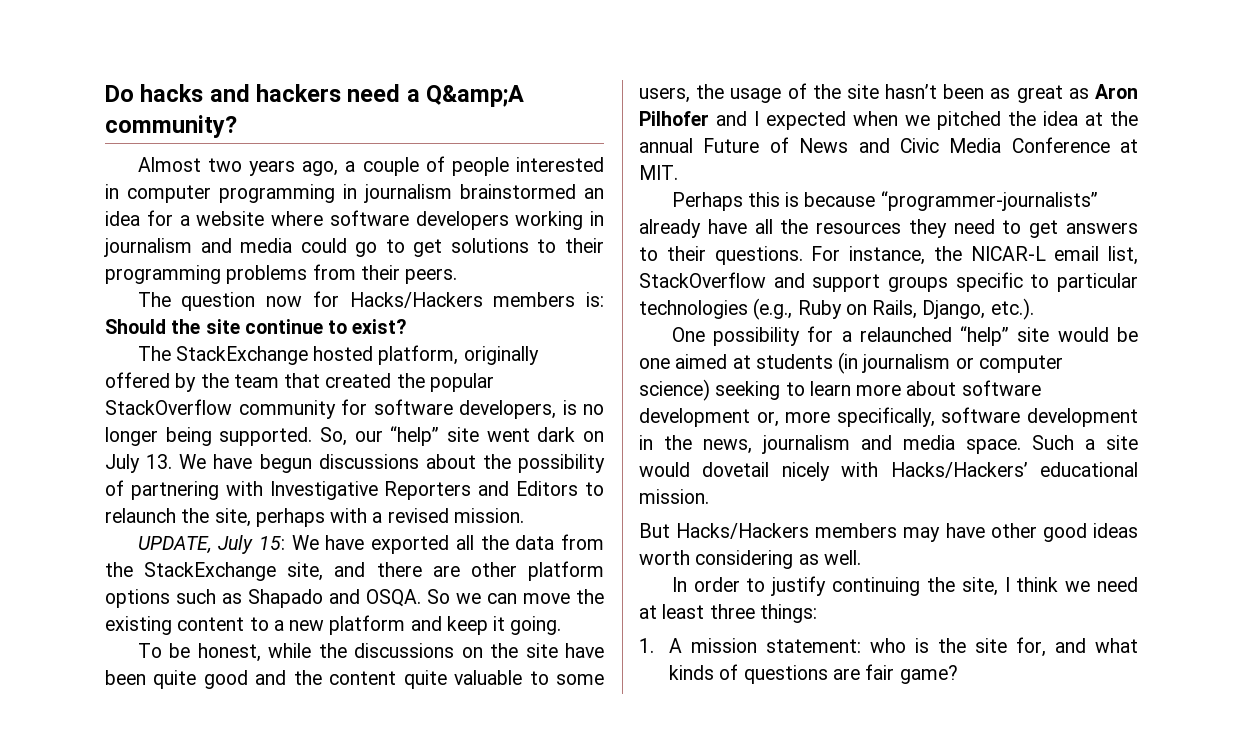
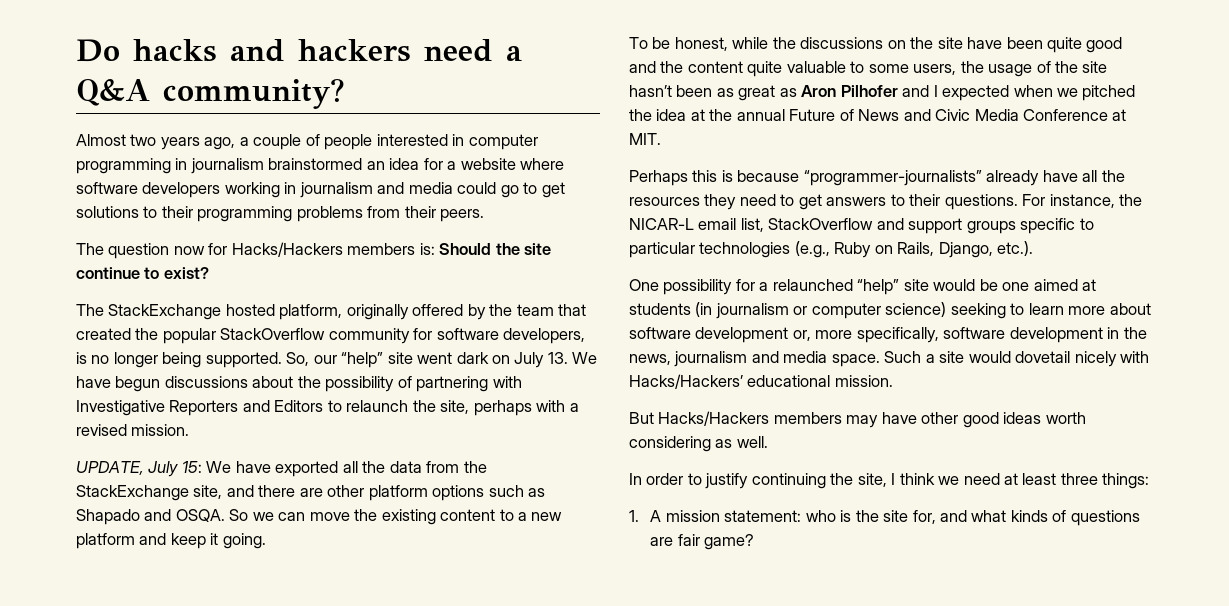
- Do hacks and hackers need a Q&amp;A community?
+ Do hacks and hackers need a Q&A community?

